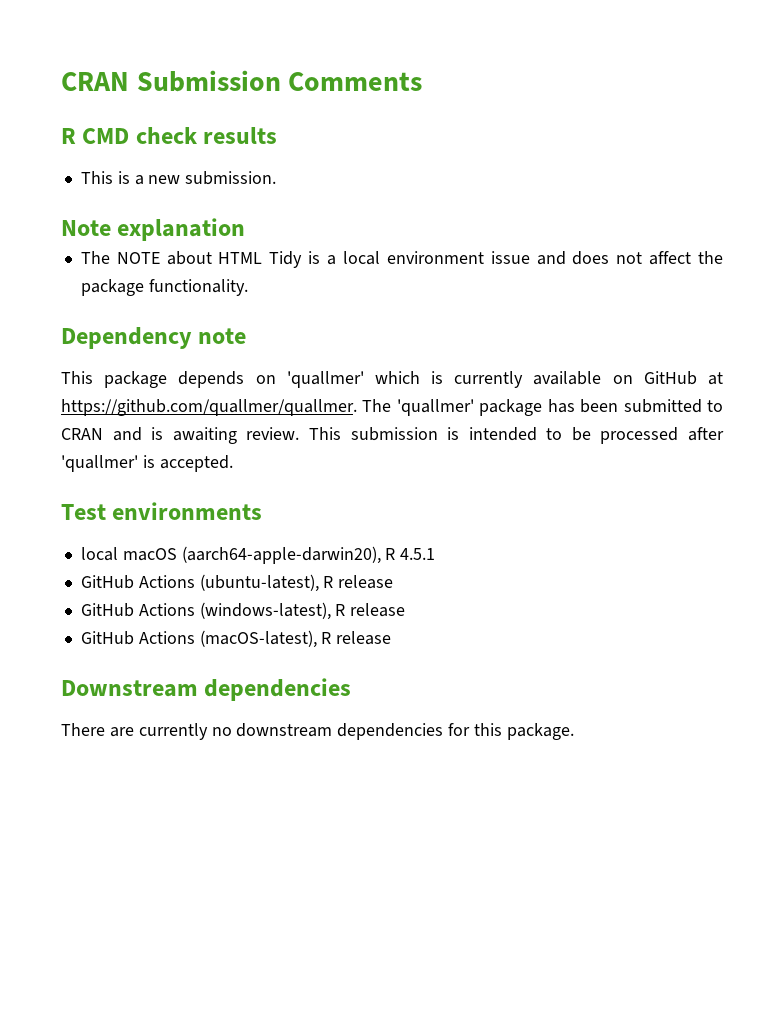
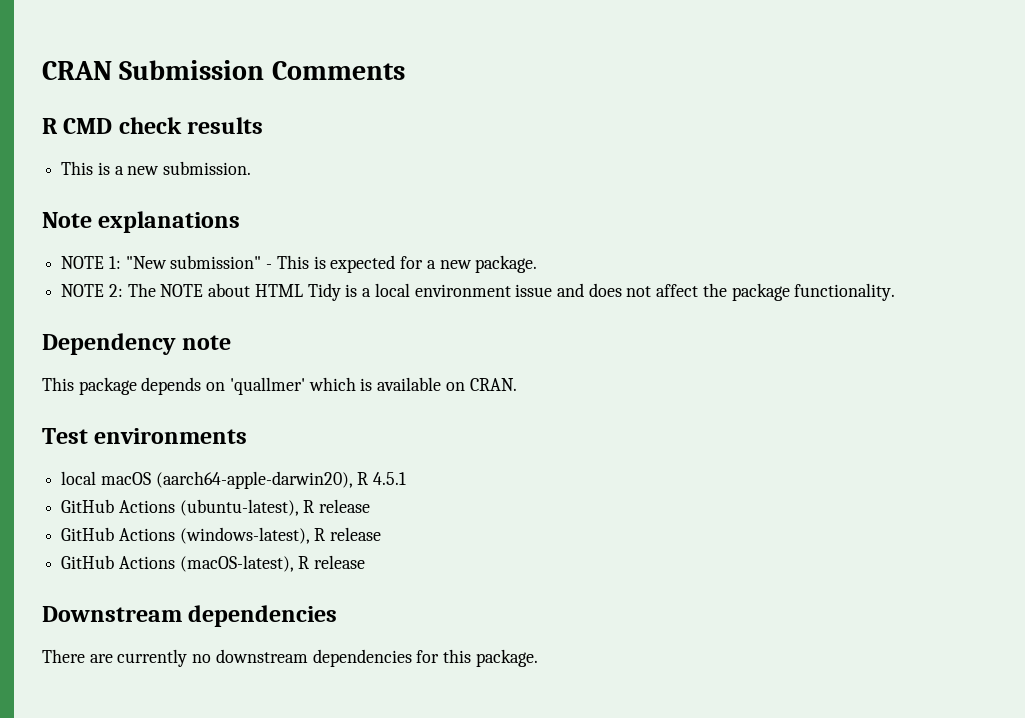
- Note explanation
- The NOTE about HTML Tidy is a local environment issue and does not affect the package functionality.
+ Note explanations
+ NOTE 1: "New submission" - This is expected for a new package.
+ NOTE 2: The NOTE about HTML Tidy is a local environment issue and does not affect the package functionality.
- This package depends on 'quallmer' which is currently available on GitHub at https://github.com/quallmer/quallmer. The 'quallmer' package has been submitted to CRAN and is awaiting review. This submission is intended to be processed after 'quallmer' is accepted.
+ This package depends on 'quallmer' which is available on CRAN.

